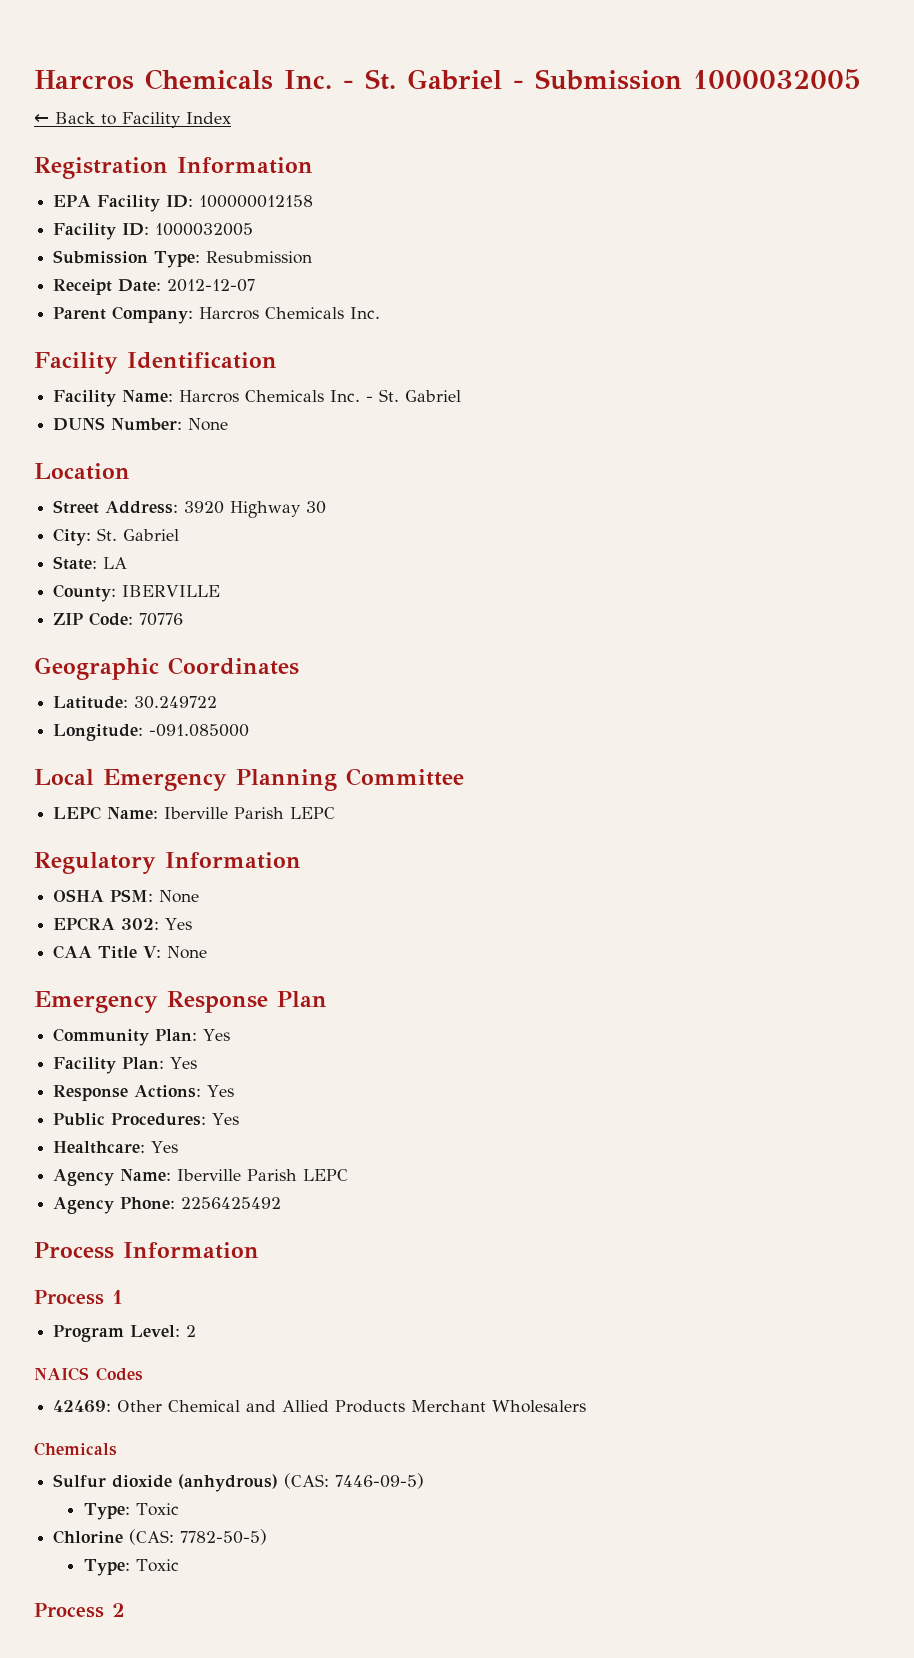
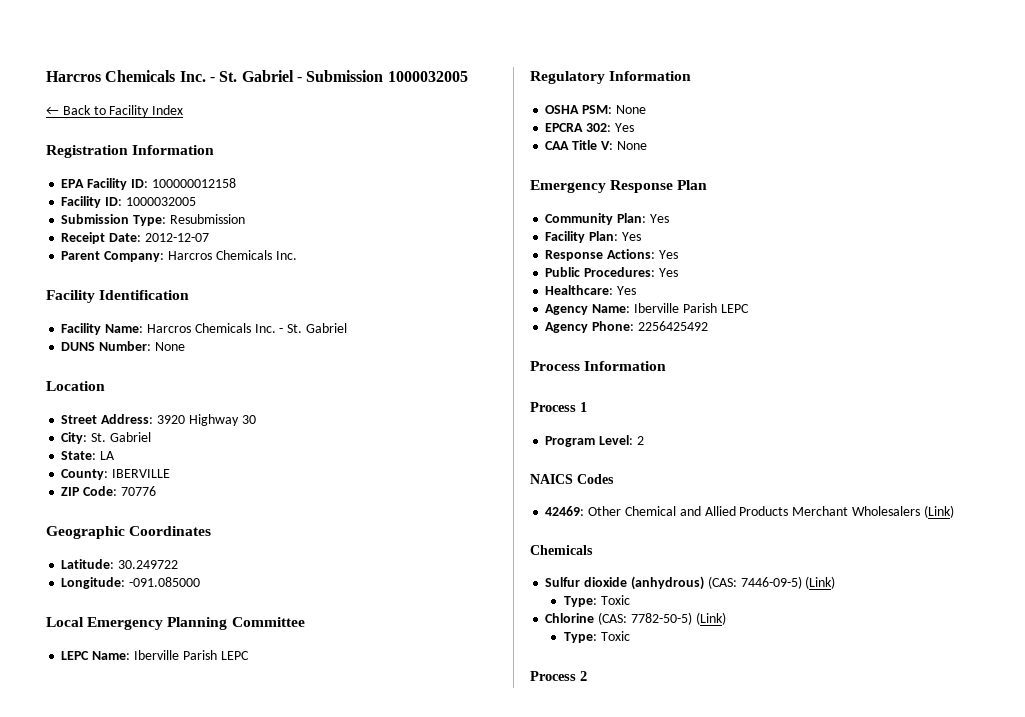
- 42469: Other Chemical and Allied Products Merchant Wholesalers
+ 42469: Other Chemical and Allied Products Merchant Wholesalers (Link)
- Sulfur dioxide (anhydrous) (CAS: 7446-09-5)
+ Sulfur dioxide (anhydrous) (CAS: 7446-09-5) (Link)
- Chlorine (CAS: 7782-50-5)
+ Chlorine (CAS: 7782-50-5) (Link)

